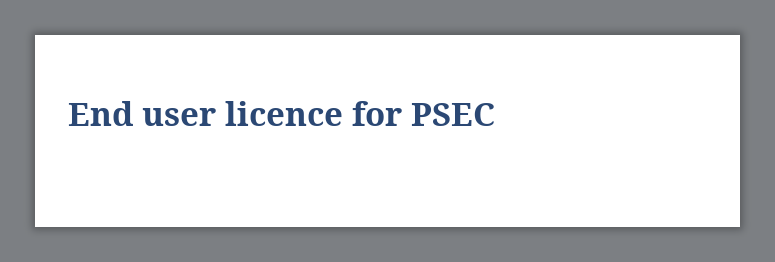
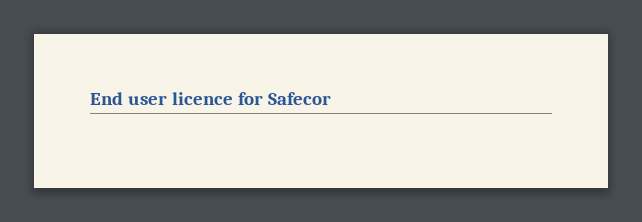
- End user licence for PSEC
+ End user licence for Safecor

